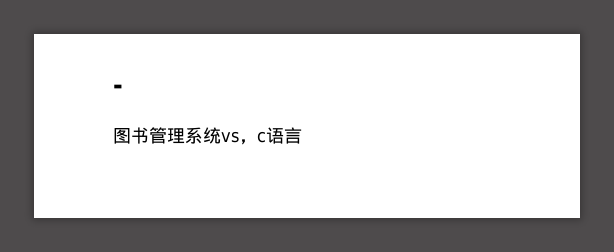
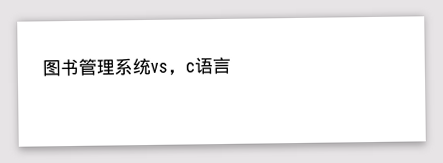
- -

